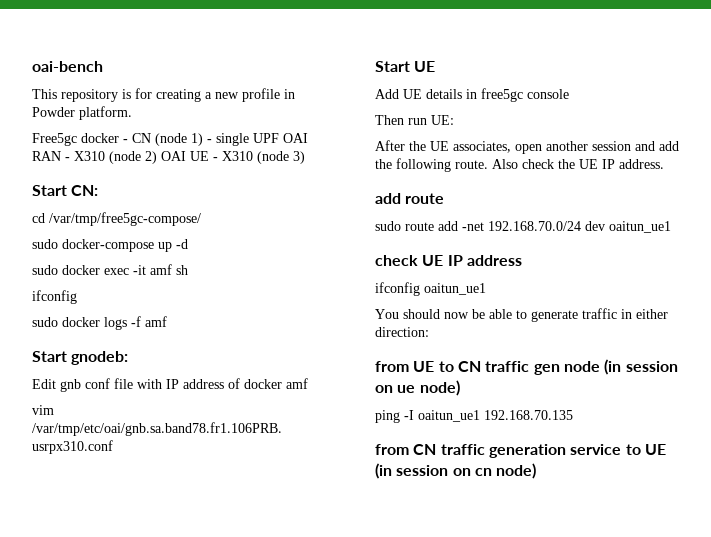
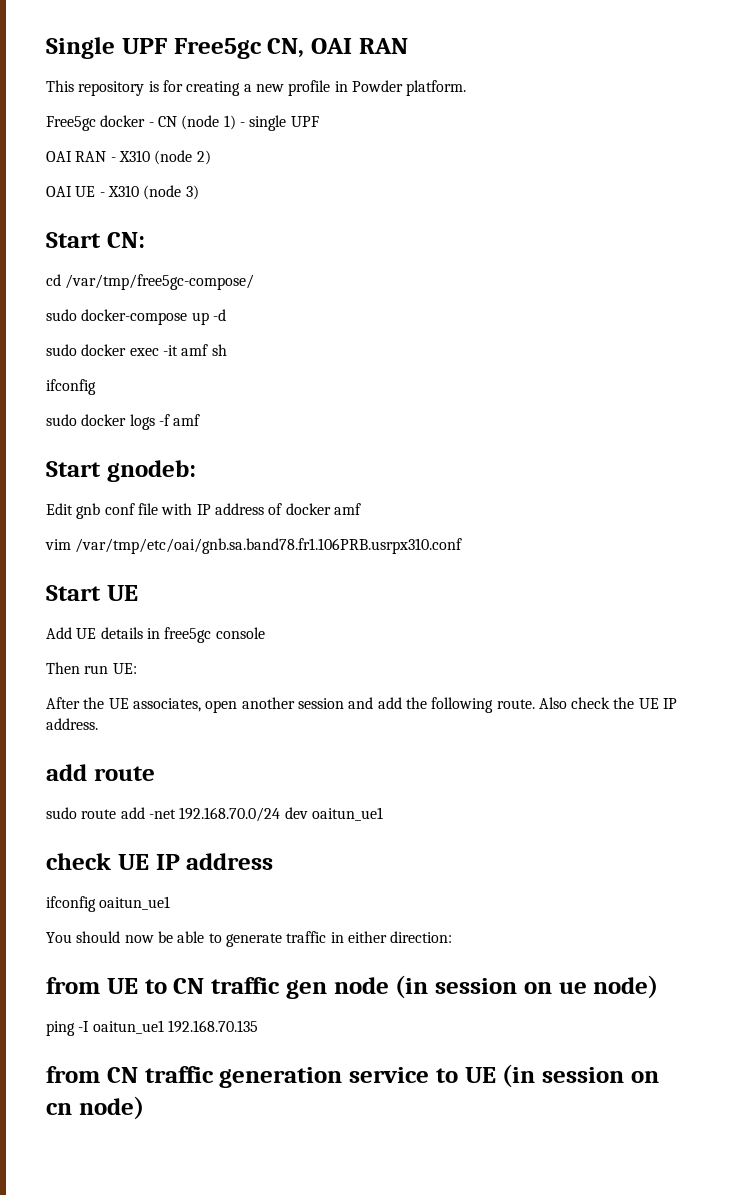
- oai-bench
+ Single UPF Free5gc CN, OAI RAN
- Free5gc docker - CN (node 1) - single UPF OAI RAN - X310 (node 2) OAI UE - X310 (node 3)
+ Free5gc docker - CN (node 1) - single UPF
+ OAI RAN - X310 (node 2)
+ OAI UE - X310 (node 3)

